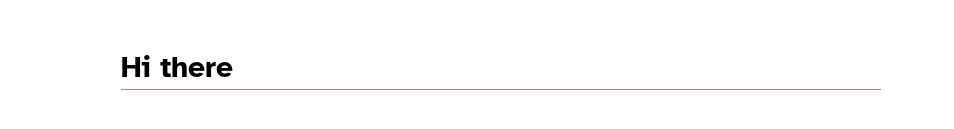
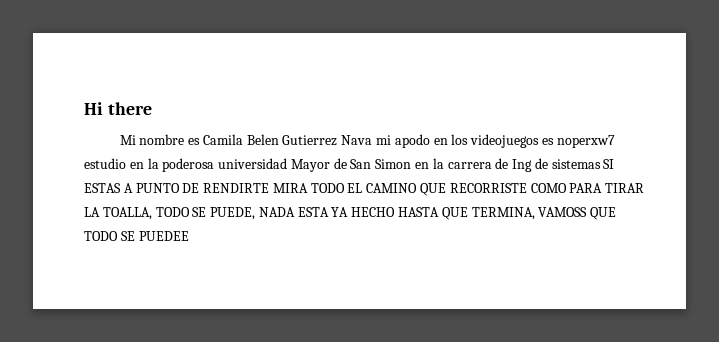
+ Mi nombre es Camila Belen Gutierrez Nava mi apodo en los videojuegos es noperxw7 estudio en la poderosa universidad Mayor de San Simon en la carrera de Ing de sistemas SI ESTAS A PUNTO DE RENDIRTE MIRA TODO EL CAMINO QUE RECORRISTE COMO PARA TIRAR LA TOALLA, TODO SE PUEDE, NADA ESTA YA HECHO HASTA QUE TERMINA, VAMOSS QUE TODO SE PUEDEE

